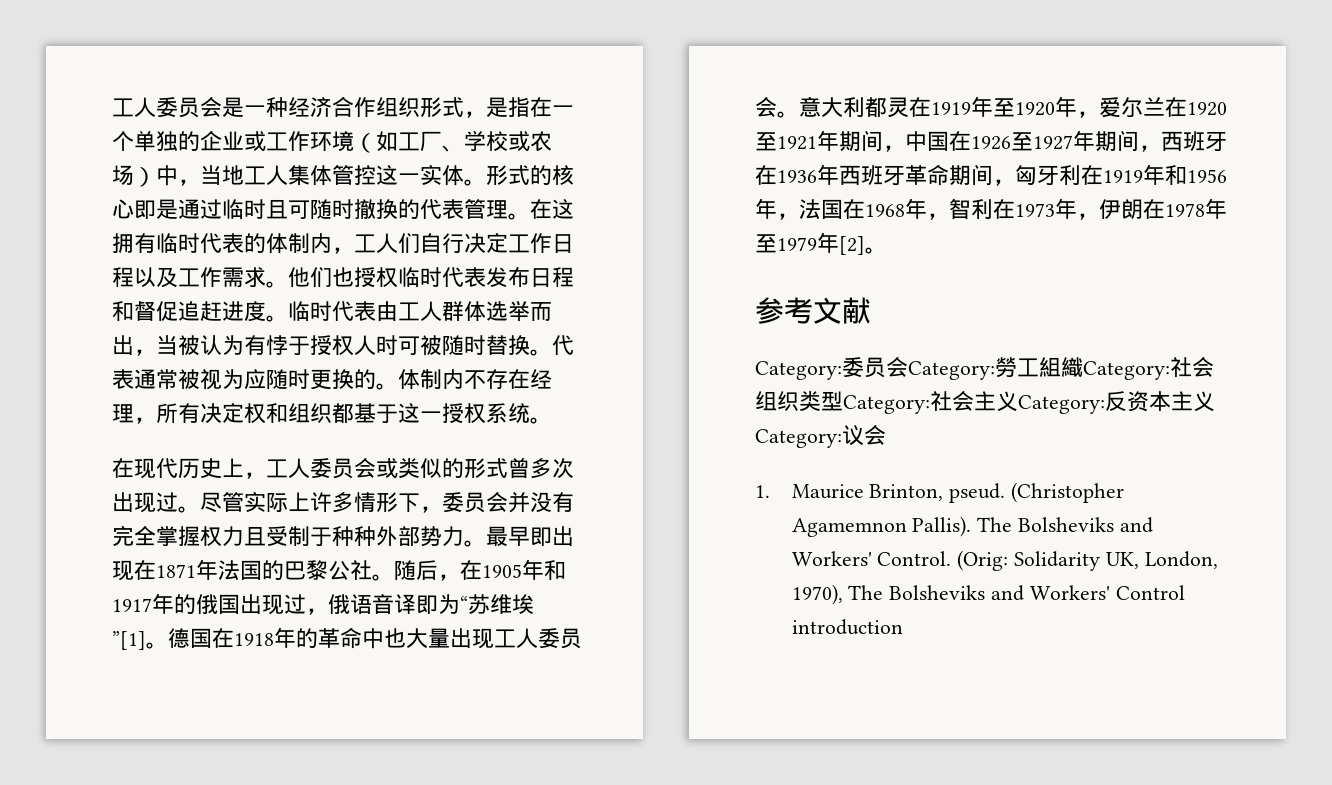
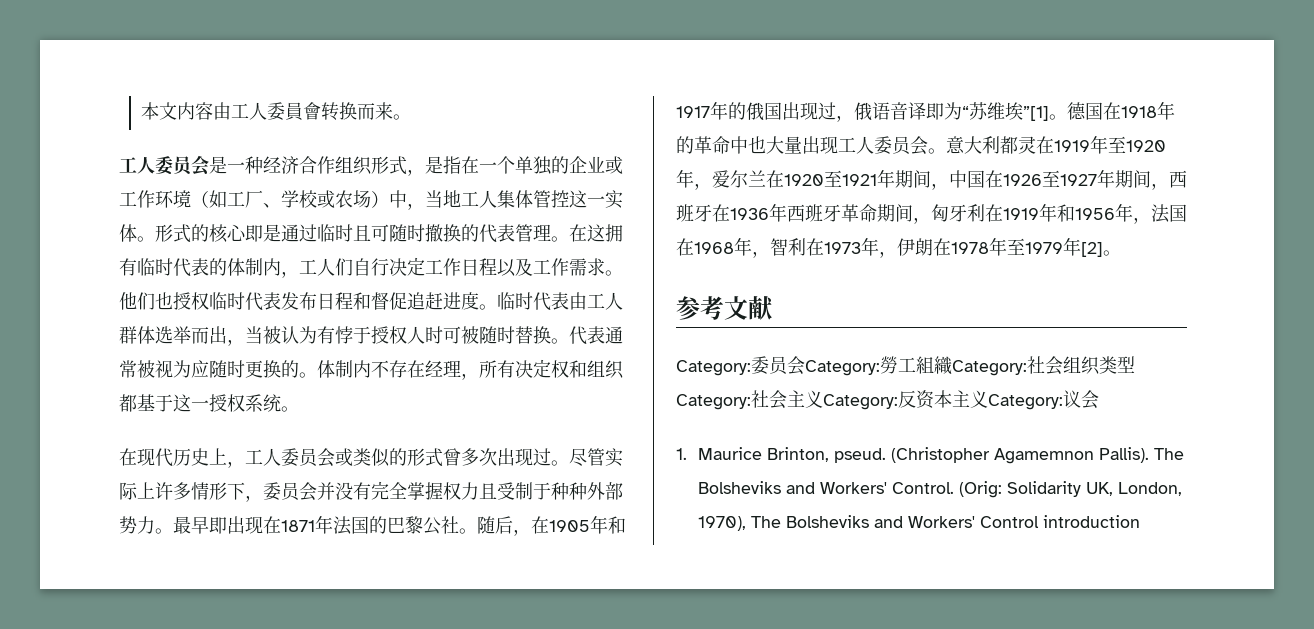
+ 本文内容由工人委員會转换而来。

